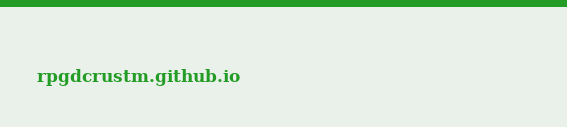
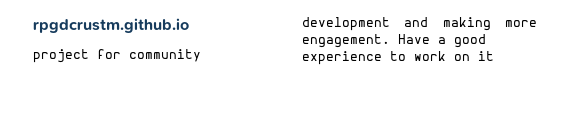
+ project for community development and making more engagement. Have a good experience to work on it

